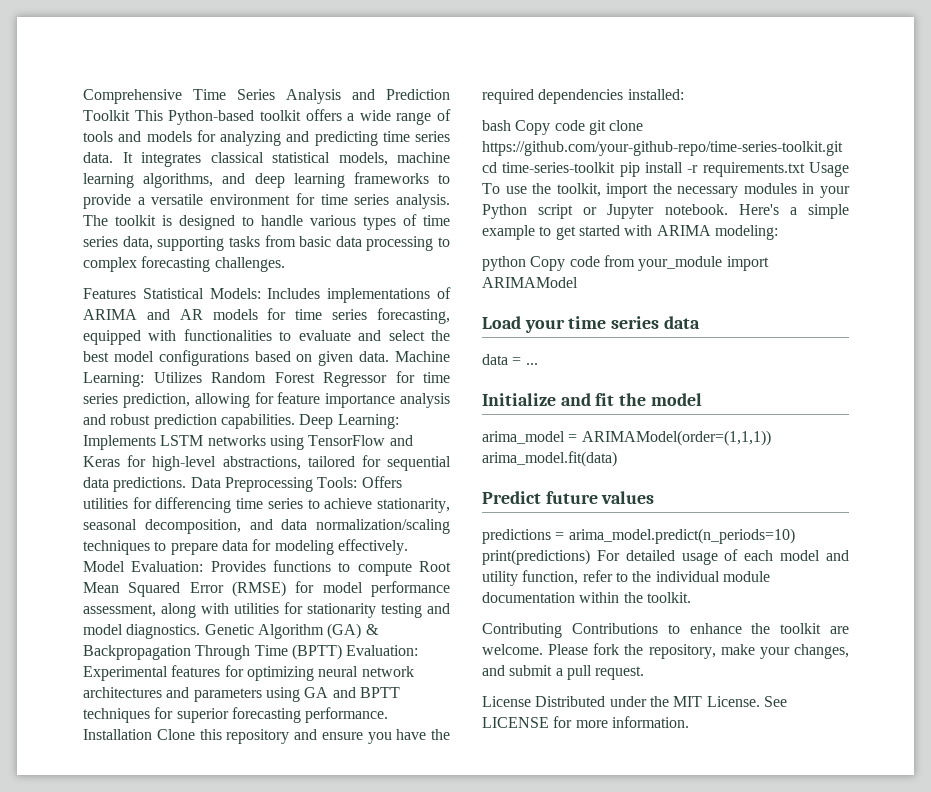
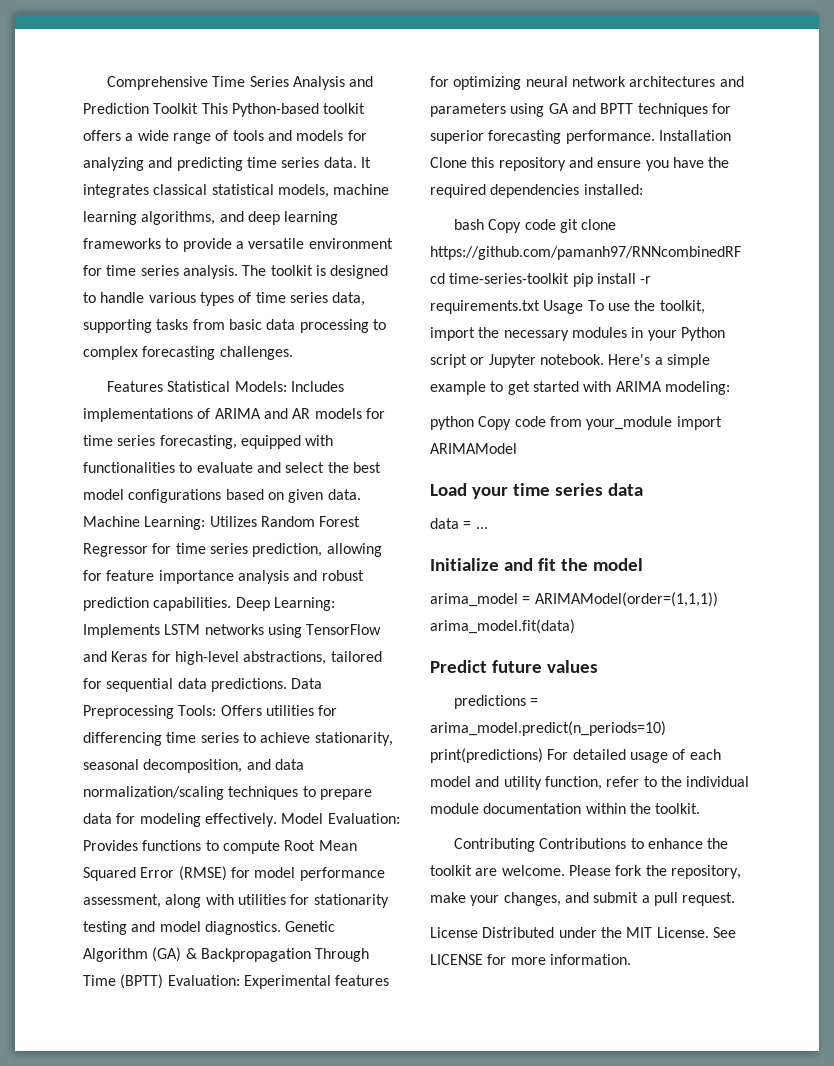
- bash Copy code git clone https://github.com/your-github-repo/time-series-toolkit.git cd time-series-toolkit pip install -r requirements.txt Usage To use the toolkit, import the necessary modules in your Python script or Jupyter notebook.
+ bash Copy code git clone https://github.com/pamanh97/RNNcombinedRF cd time-series-toolkit pip install -r requirements.txt Usage To use the toolkit, import the necessary modules in your Python script or Jupyter notebook.

